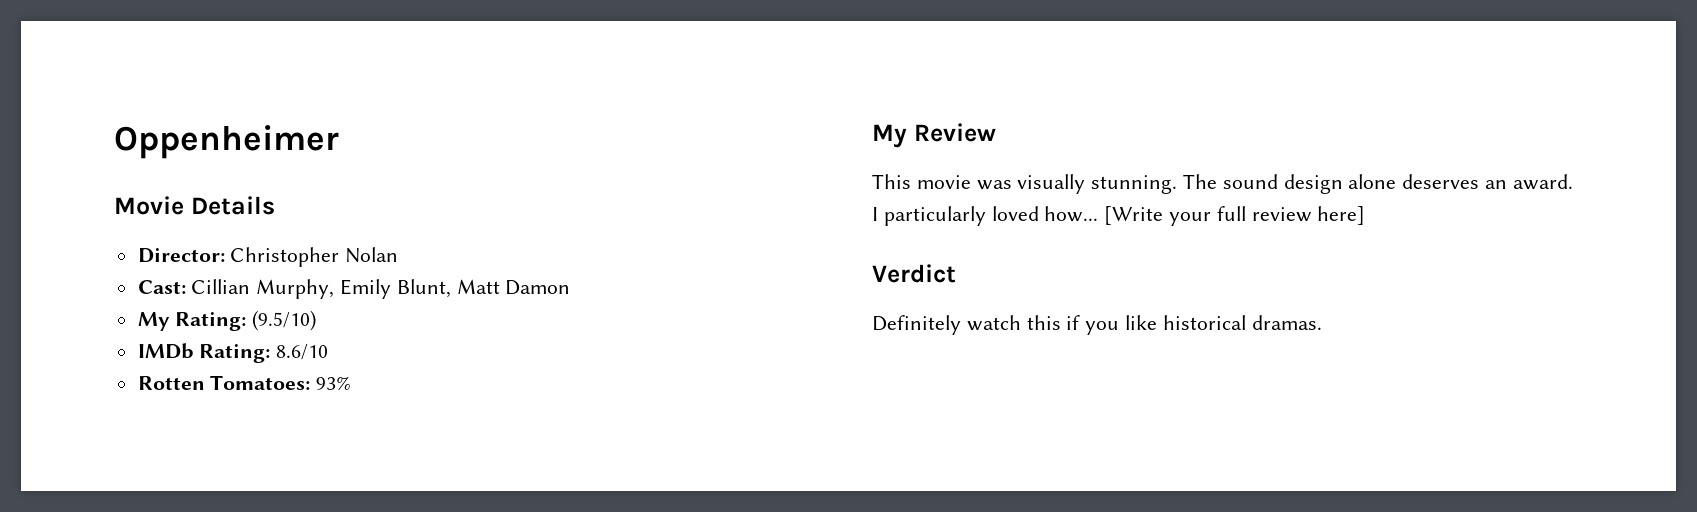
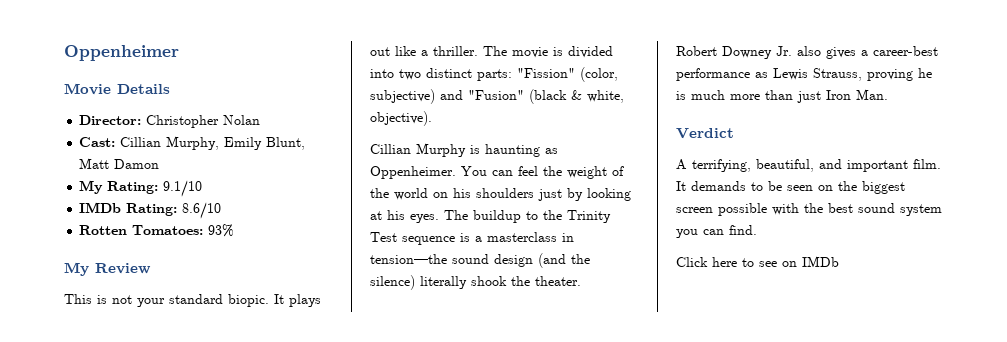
- My Rating: (9.5/10)
+ My Rating: 9.1/10
- This movie was visually stunning. The sound design alone deserves an award. I particularly loved how... [Write your full review here]
+ This is not your standard biopic. It plays out like a thriller. The movie is divided into two distinct parts: "Fission" (color, subjective) and "Fusion" (black & white, objective).
+ Cillian Murphy is haunting as Oppenheimer. You can feel the weight of the world on his shoulders just by looking at his eyes. The buildup to the Trinity Test sequence is a masterclass in tension—the sound design (and the silence) literally shook the theater.
+ Robert Downey Jr. also gives a career-best performance as Lewis Strauss, proving he is much more than just Iron Man.
  Verdict
- Definitely watch this if you like historical dramas.
+ A terrifying, beautiful, and important film. It demands to be seen on the biggest screen possible with the best sound system you can find.
+ Click here to see on IMDb

